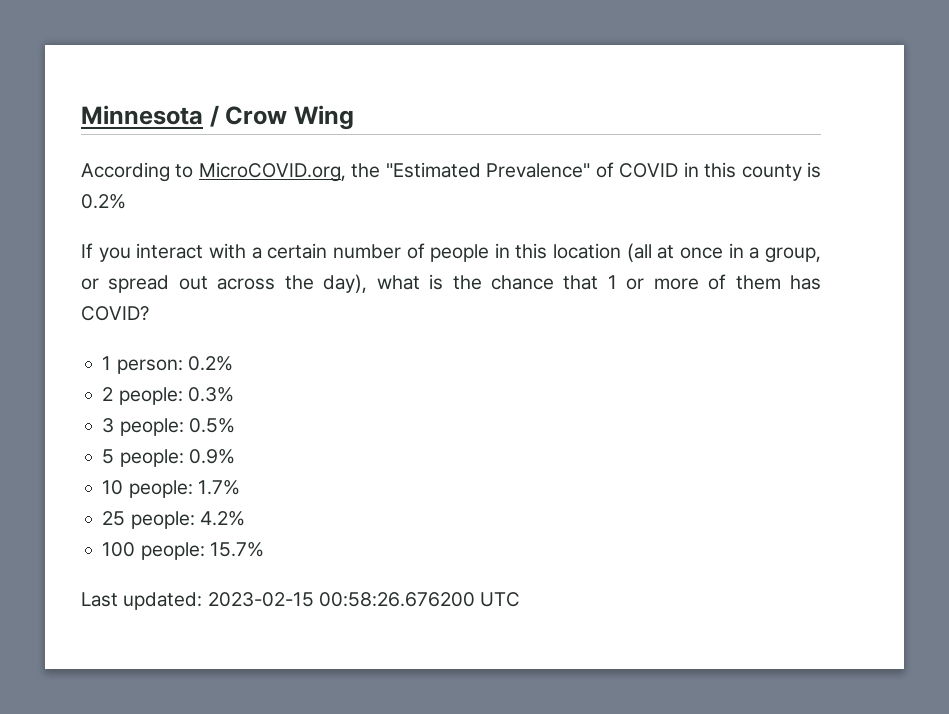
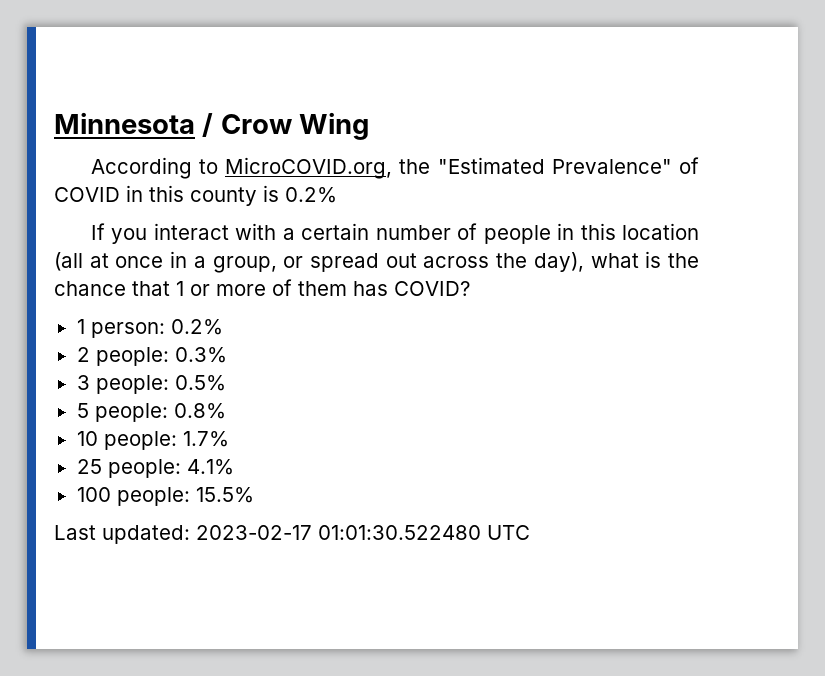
- 5 people: 0.9%
+ 5 people: 0.8%
- 25 people: 4.2%
+ 25 people: 4.1%
- 100 people: 15.7%
+ 100 people: 15.5%
- Last updated: 2023-02-15 00:58:26.676200 UTC
+ Last updated: 2023-02-17 01:01:30.522480 UTC

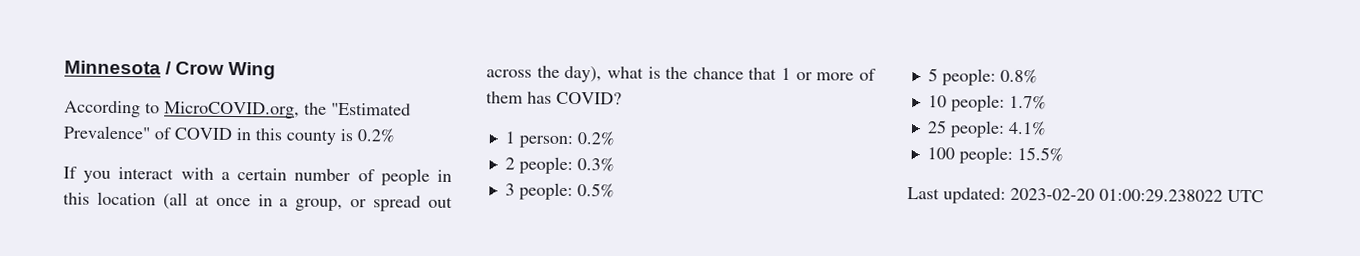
- Last updated: 2023-02-17 01:01:30.522480 UTC
+ Last updated: 2023-02-20 01:00:29.238022 UTC

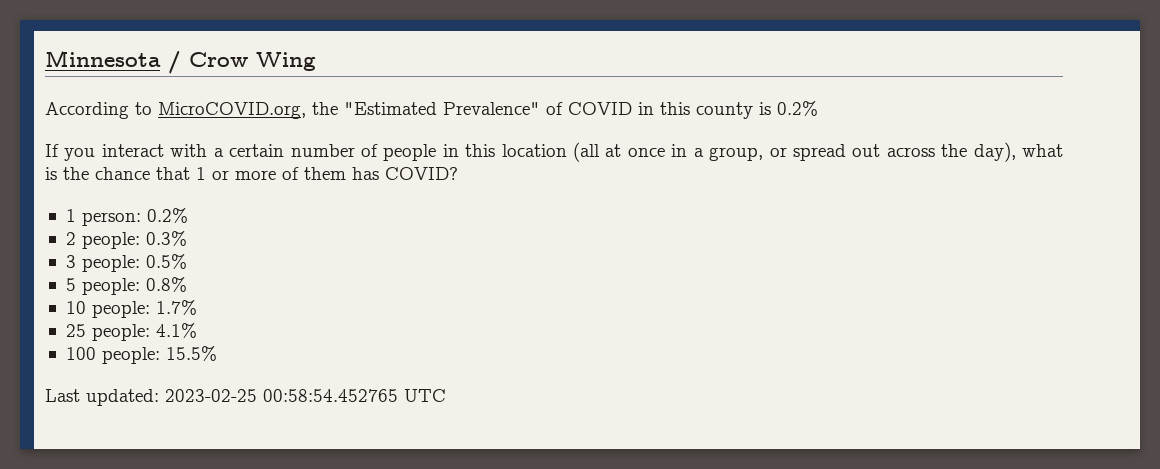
- Last updated: 2023-02-20 01:00:29.238022 UTC
+ Last updated: 2023-02-25 00:58:54.452765 UTC

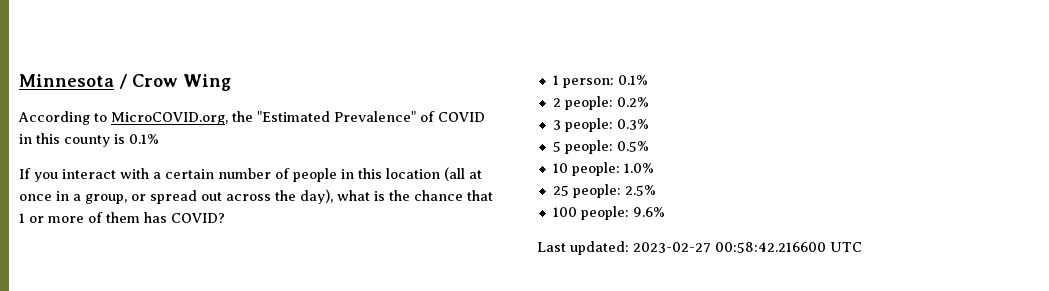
- According to MicroCOVID.org, the "Estimated Prevalence" of COVID in this county is 0.2%
+ According to MicroCOVID.org, the "Estimated Prevalence" of COVID in this county is 0.1%
- 1 person: 0.2%
+ 1 person: 0.1%
- 2 people: 0.3%
+ 2 people: 0.2%
- 3 people: 0.5%
+ 3 people: 0.3%
- 5 people: 0.8%
+ 5 people: 0.5%
- 10 people: 1.7%
+ 10 people: 1.0%
- 25 people: 4.1%
+ 25 people: 2.5%
- 100 people: 15.5%
+ 100 people: 9.6%
- Last updated: 2023-02-25 00:58:54.452765 UTC
+ Last updated: 2023-02-27 00:58:42.216600 UTC

